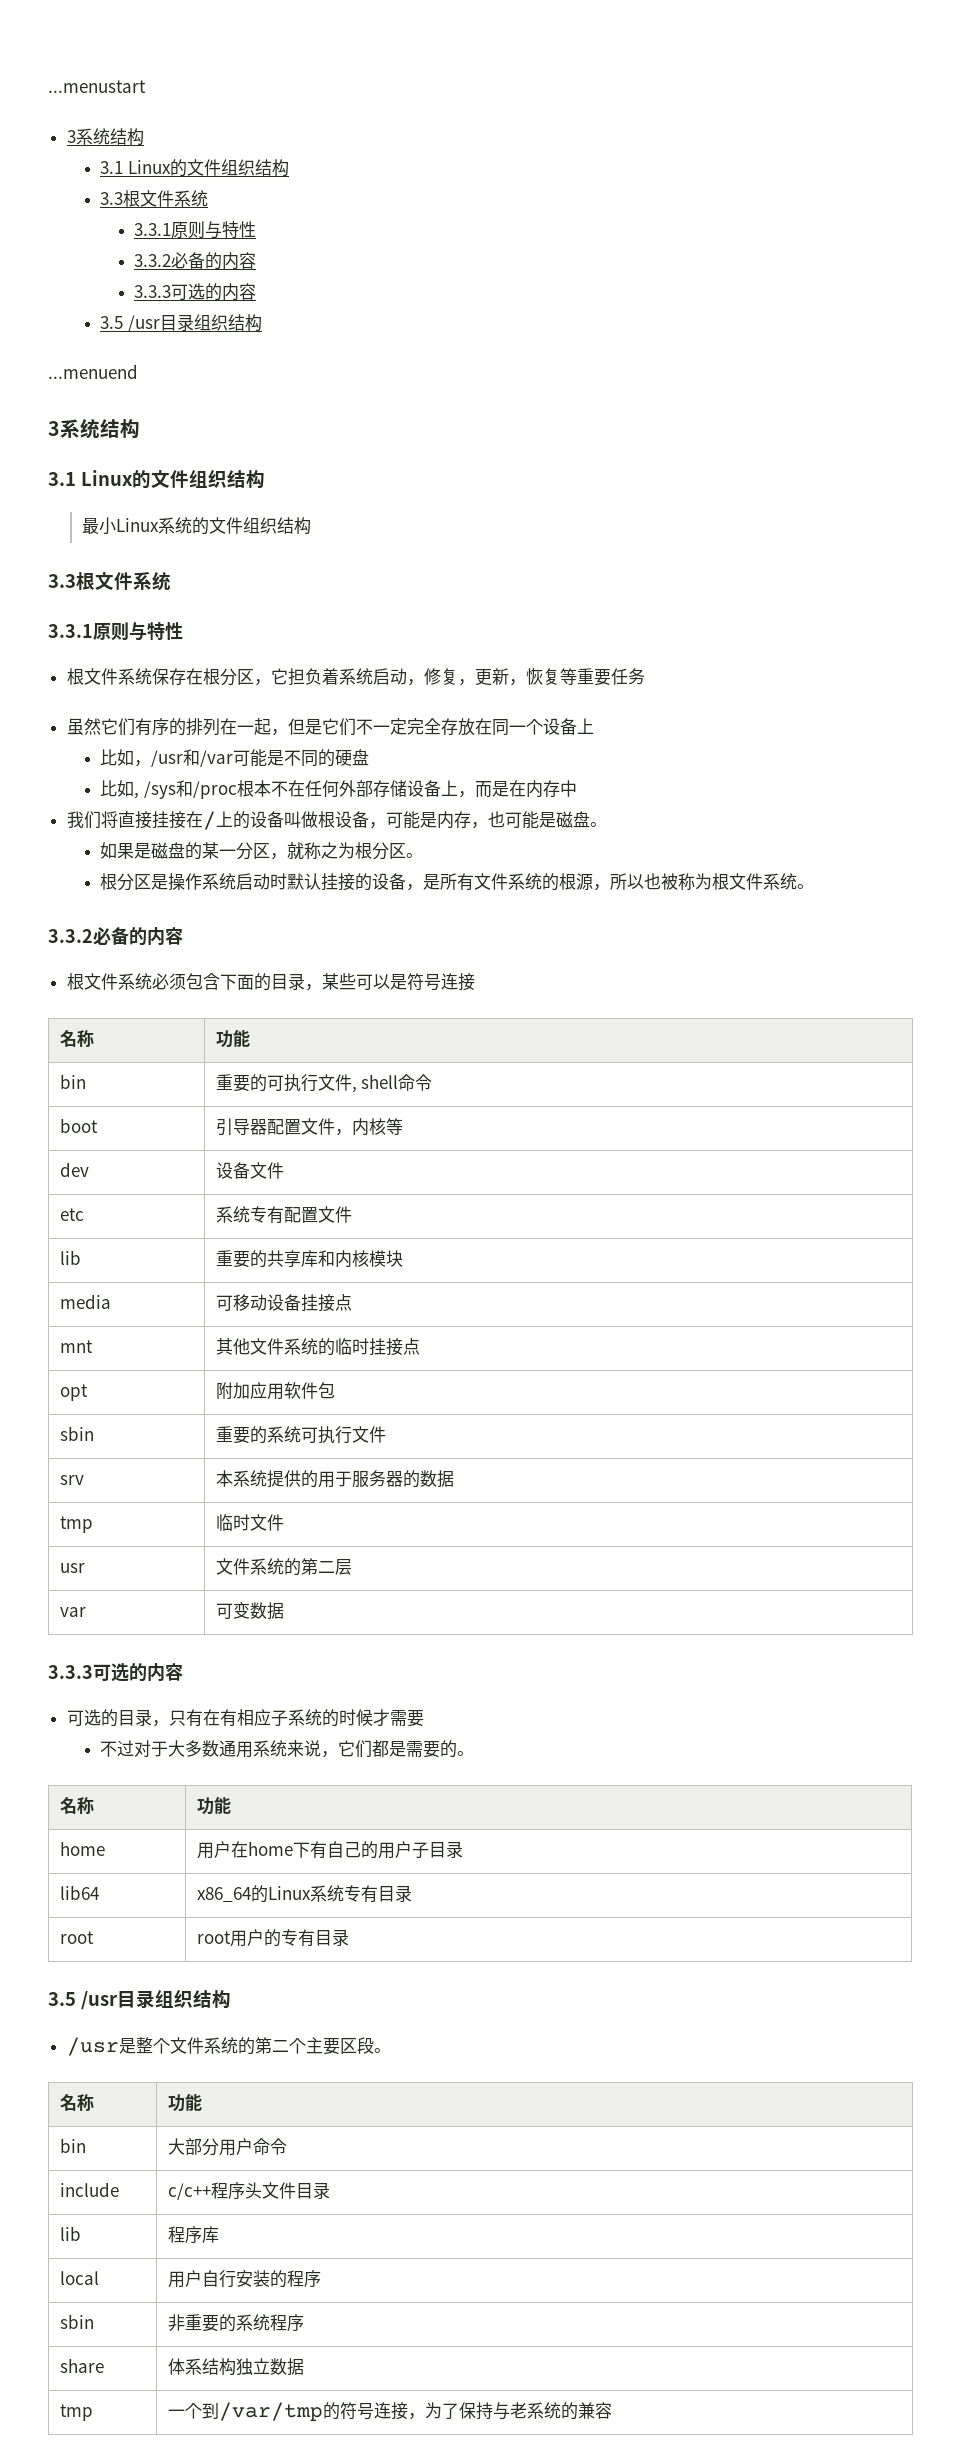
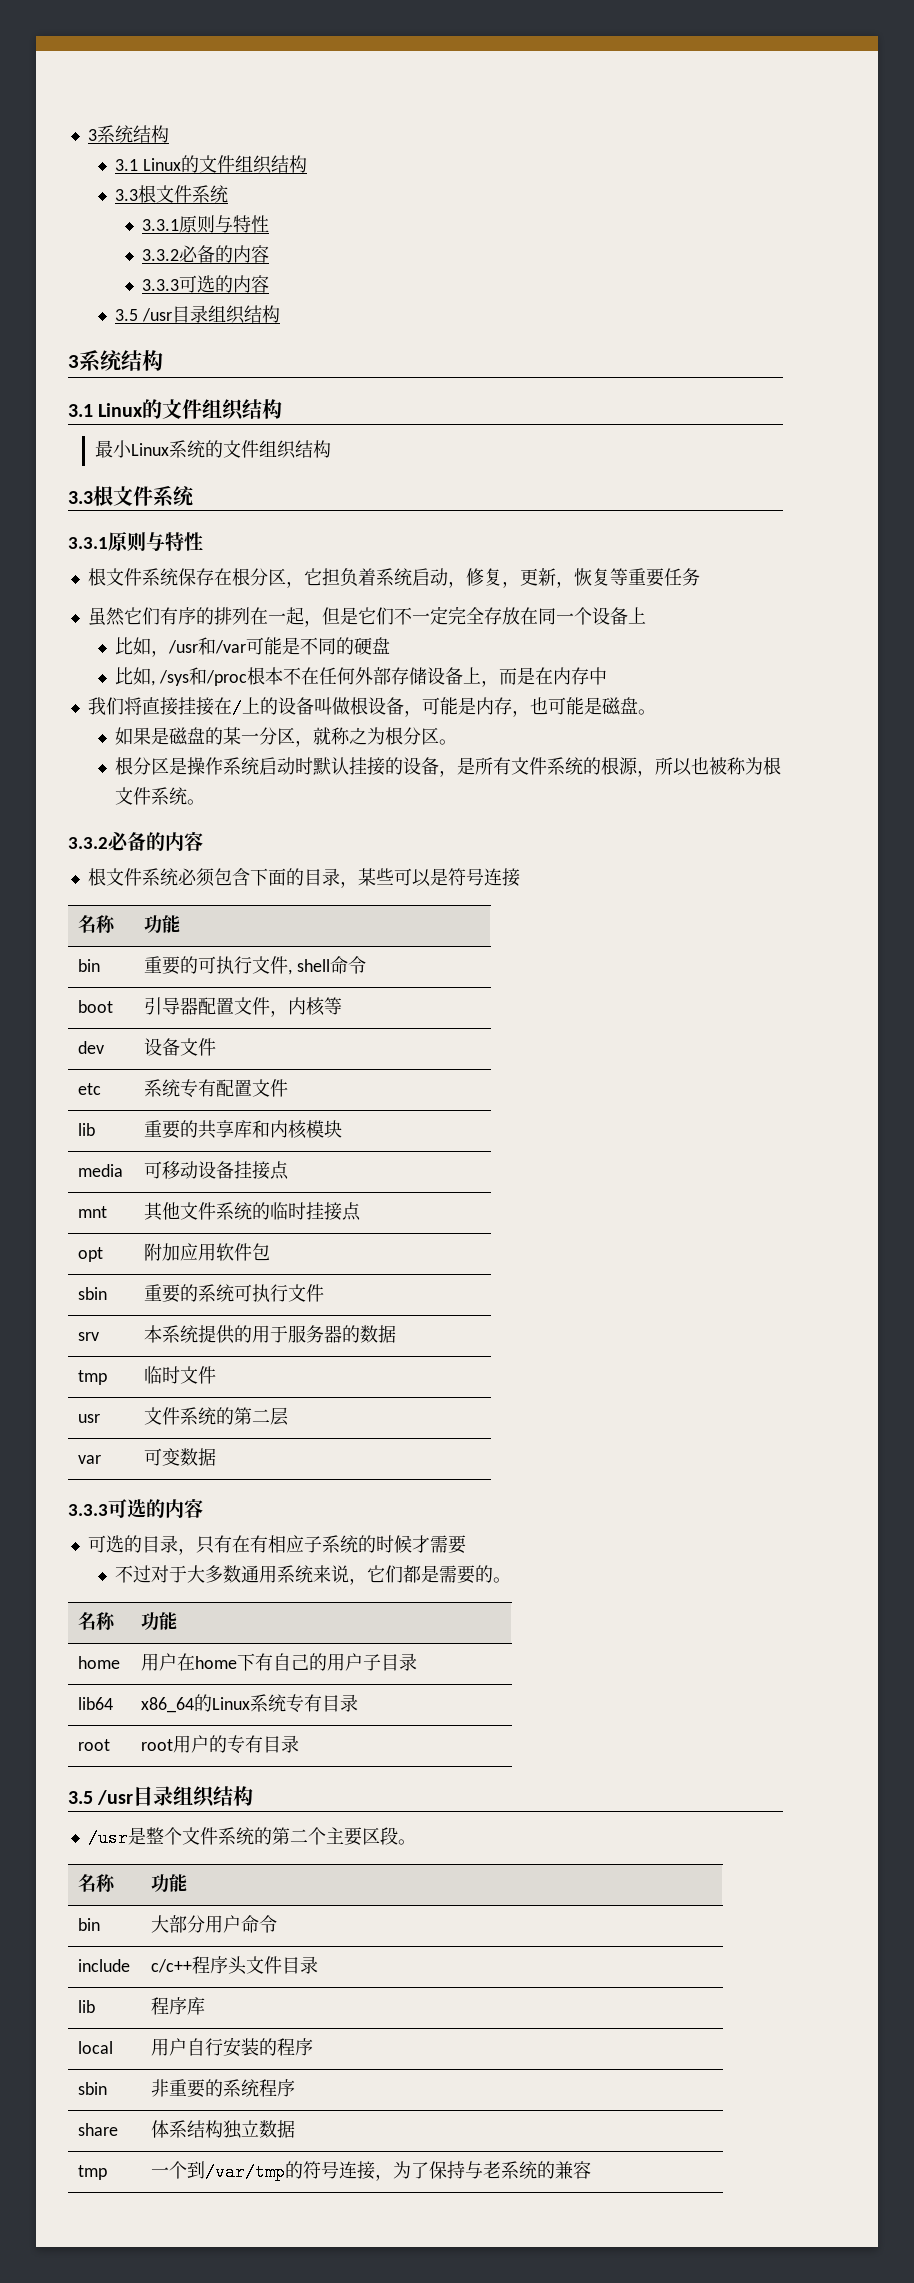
- ...menustart
- ...menuend

